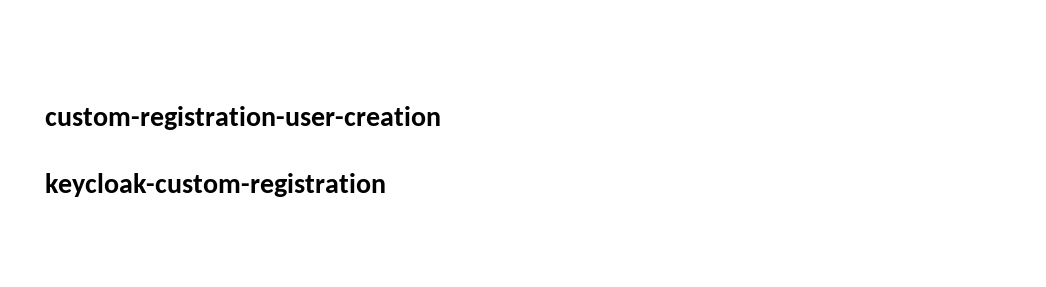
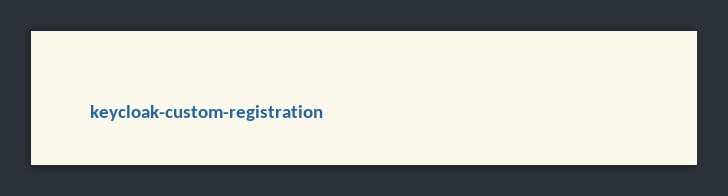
- custom-registration-user-creation

